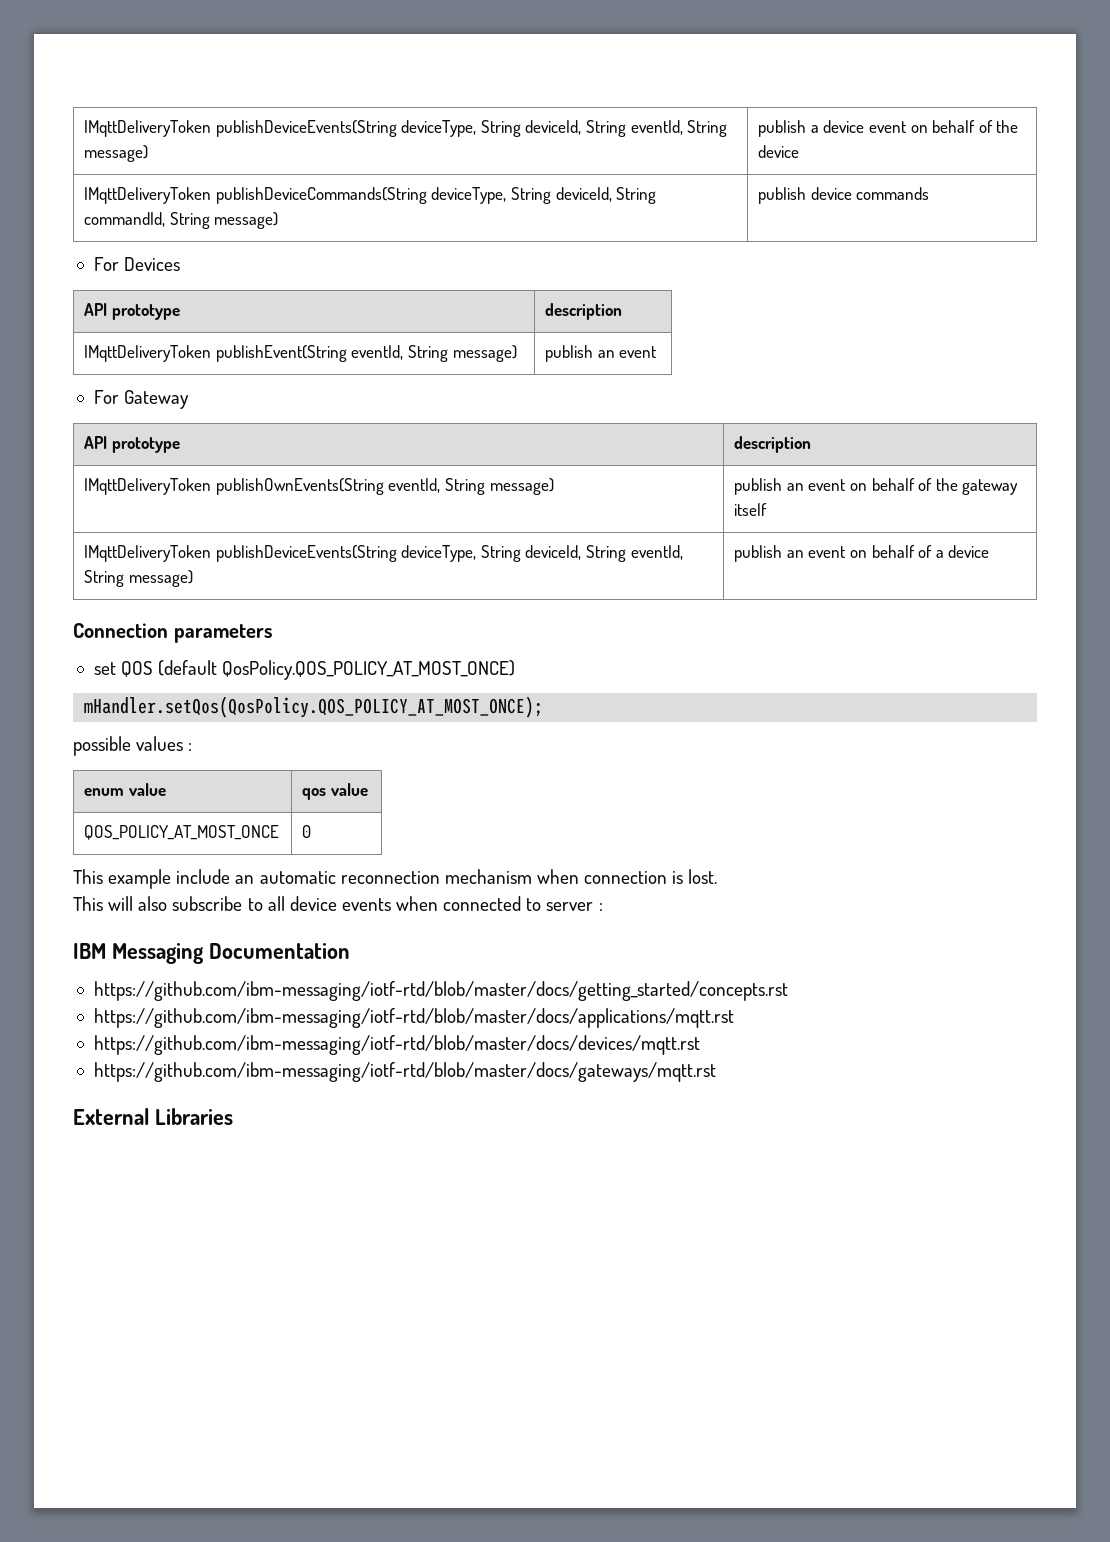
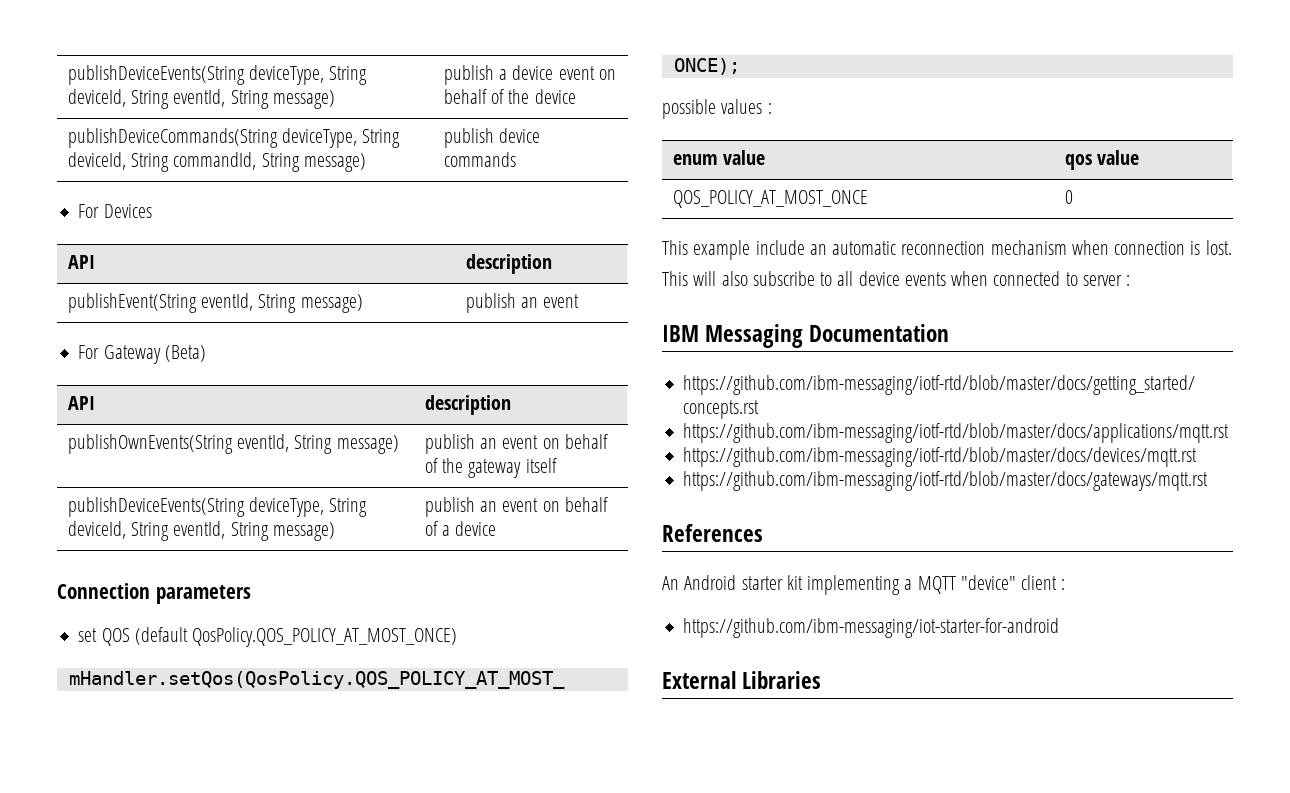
- IMqttDeliveryToken publishDeviceEvents(String deviceType, String deviceId, String eventId, String message) | publish a device event on behalf of the device
+ publishDeviceEvents(String deviceType, String deviceId, String eventId, String message) | publish a device event on behalf of the device
- IMqttDeliveryToken publishDeviceCommands(String deviceType, String deviceId, String commandId, String message) | publish device commands
+ publishDeviceCommands(String deviceType, String deviceId, String commandId, String message) | publish device commands
  For Devices
- API prototype | description
- IMqttDeliveryToken publishEvent(String eventId, String message) | publish an event
+ API | description
+ publishEvent(String eventId, String message) | publish an event
- For Gateway
- API prototype | description
- IMqttDeliveryToken publishOwnEvents(String eventId, String message) | publish an event on behalf of the gateway itself
+ For Gateway (Beta)
+ API | description
+ publishOwnEvents(String eventId, String message) | publish an event on behalf of the gateway itself
- IMqttDeliveryToken publishDeviceEvents(String deviceType, String deviceId, String eventId, String message) | publish an event on behalf of a device
+ publishDeviceEvents(String deviceType, String deviceId, String eventId, String message) | publish an event on behalf of a device
+ References
+ An Android starter kit implementing a MQTT "device" client :
+ https://github.com/ibm-messaging/iot-starter-for-android

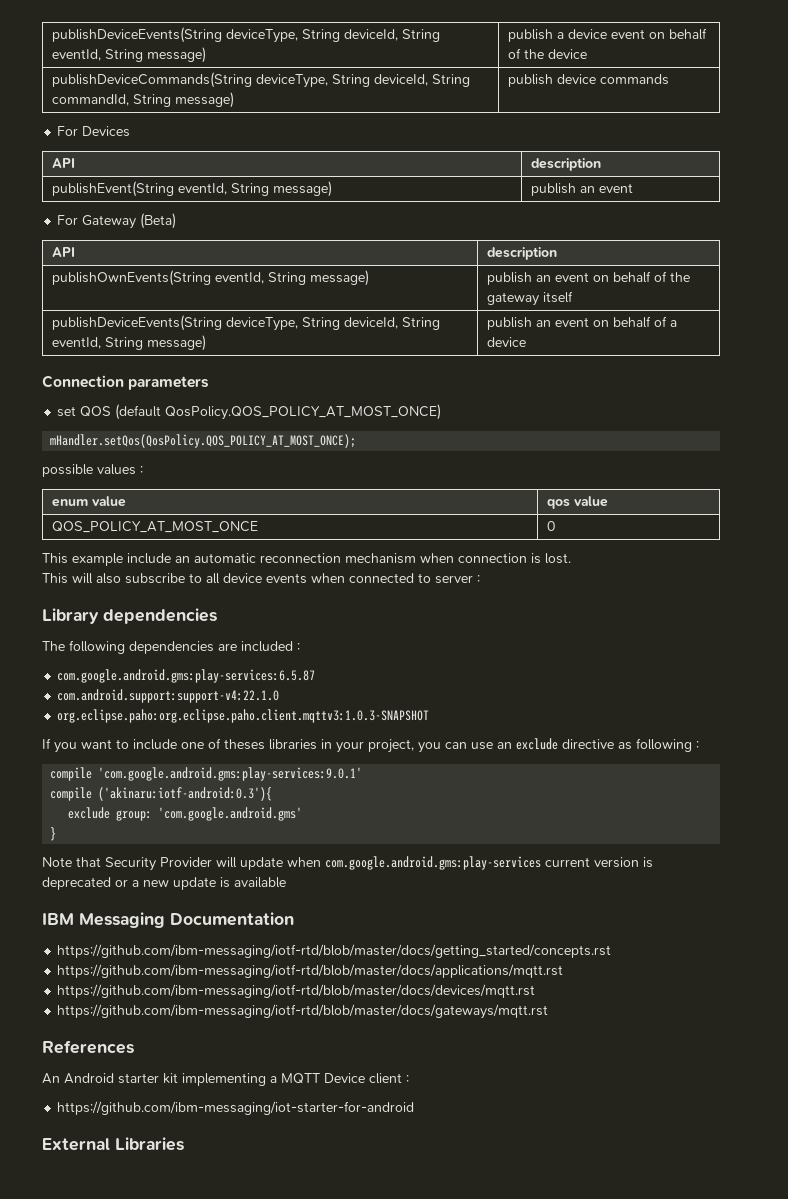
+ Library dependencies
+ The following dependencies are included :
+ com.google.android.gms:play-services:6.5.87
+ com.android.support:support-v4:22.1.0
+ org.eclipse.paho:org.eclipse.paho.client.mqttv3:1.0.3-SNAPSHOT
+ If you want to include one of theses libraries in your project, you can use an exclude directive as following :
+ compile 'com.google.android.gms:play-services:9.0.1'
+ compile ('akinaru:iotf-android:0.3'){
+ exclude group: 'com.google.android.gms'
+ }
+ Note that Security Provider will update when com.google.android.gms:play-services current version is deprecated or a new update is available
- An Android starter kit implementing a MQTT "device" client :
+ An Android starter kit implementing a MQTT Device client :

